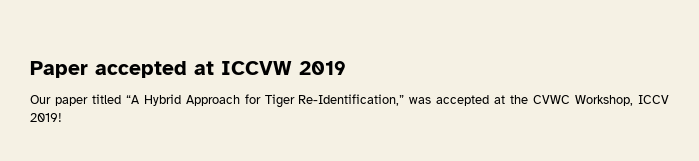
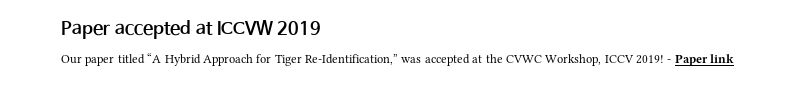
+ - Paper link

